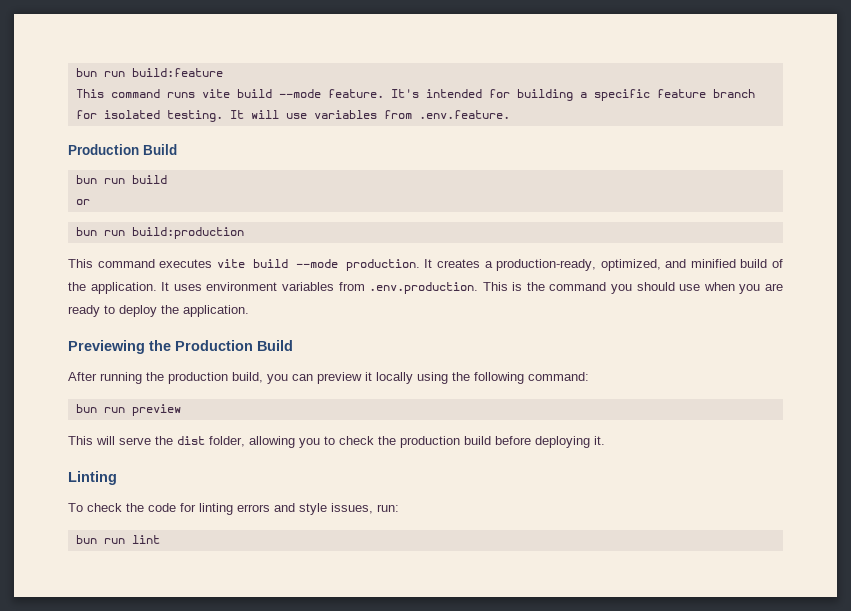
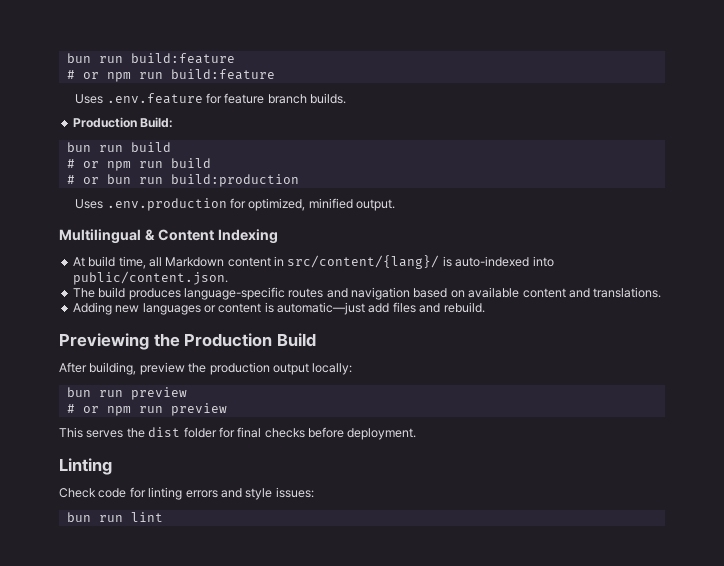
- This command runs vite build --mode feature. It's intended for building a specific feature branch for isolated testing. It will use variables from .env.feature.
- Production Build
+ # or npm run build:feature
+ Uses .env.feature for feature branch builds.
+ Production Build:
- or
- bun run build:production
- This command executes vite build --mode production. It creates a production-ready, optimized, and minified build of the application. It uses environment variables from .env.production. This is the command you should use when you are ready to deploy the application.
+ # or npm run build
+ # or bun run build:production
+ Uses .env.production for optimized, minified output.
+ Multilingual & Content Indexing
+ At build time, all Markdown content in src/content/{lang}/ is auto-indexed into public/content.json.
+ The build produces language-specific routes and navigation based on available content and translations.
+ Adding new languages or content is automatic—just add files and rebuild.
- After running the production build, you can preview it locally using the following command:
+ After building, preview the production output locally:
  bun run preview
- This will serve the dist folder, allowing you to check the production build before deploying it.
+ # or npm run preview
+ This serves the dist folder for final checks before deployment.
  Linting
- To check the code for linting errors and style issues, run:
+ Check code for linting errors and style issues:

